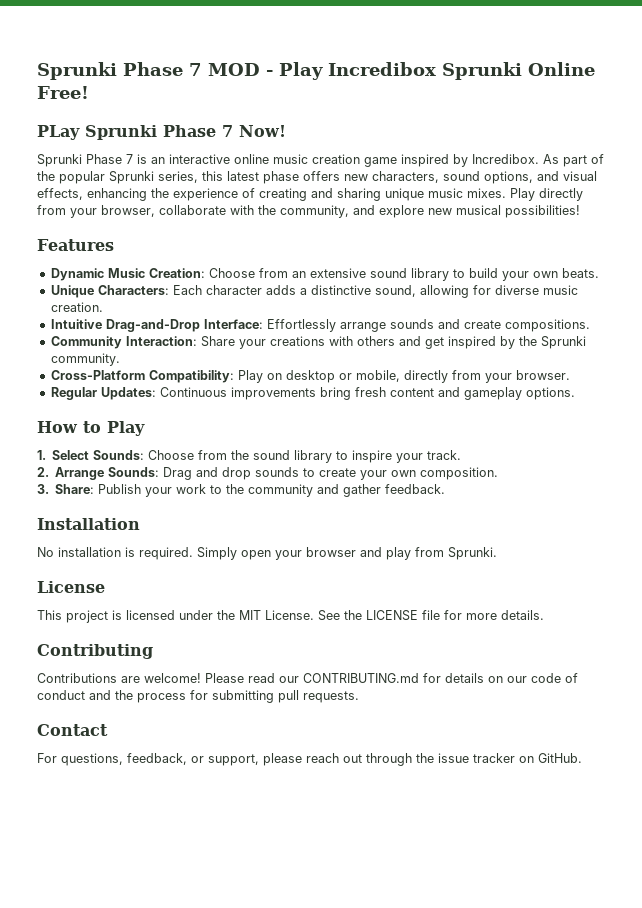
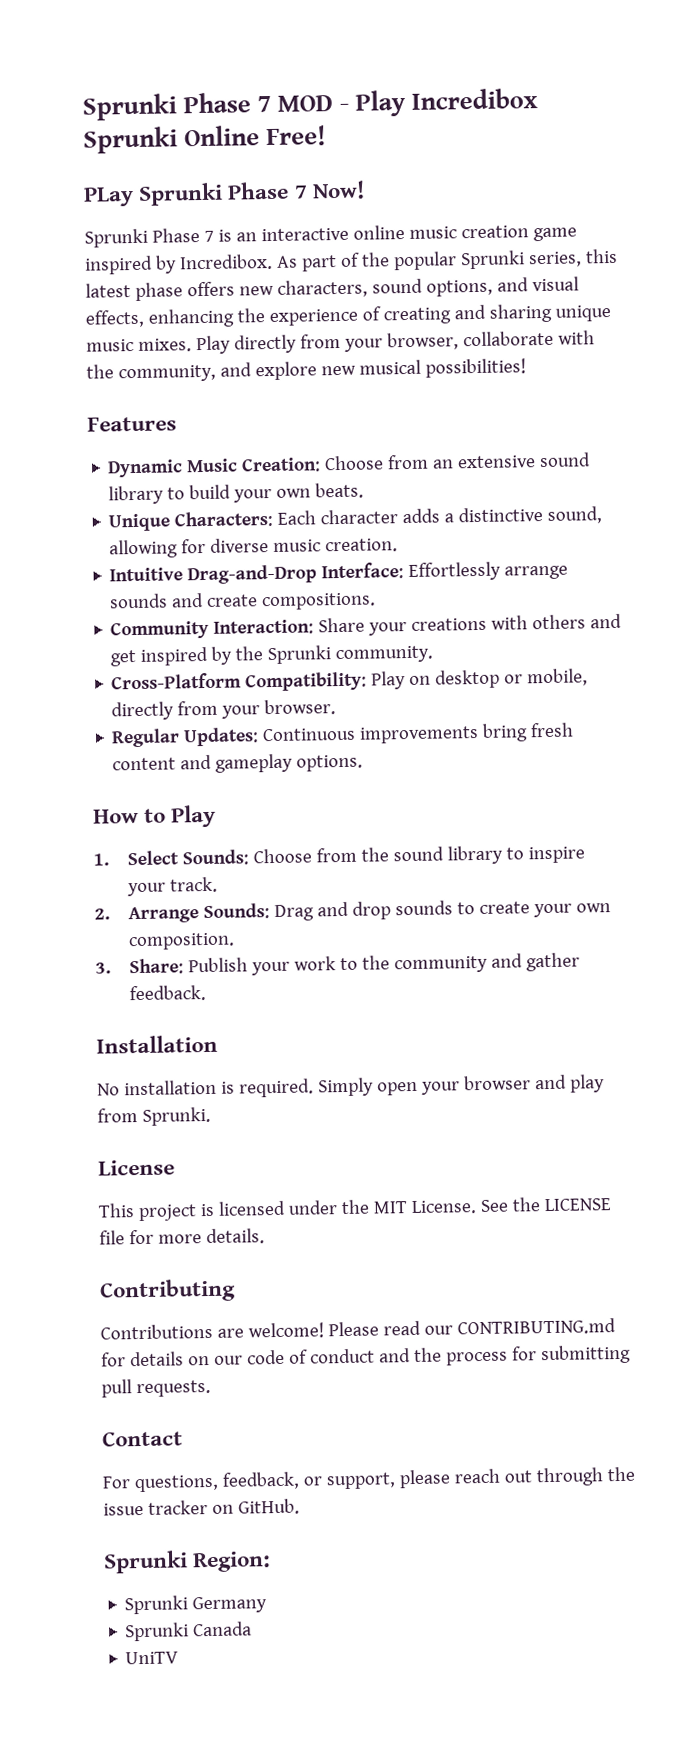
+ Sprunki Region:
+ Sprunki Germany
+ Sprunki Canada
+ UniTV

